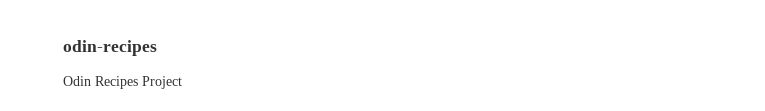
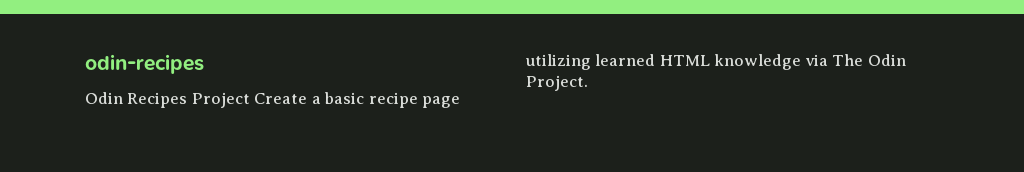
- Odin Recipes Project
+ Odin Recipes Project Create a basic recipe page utilizing learned HTML knowledge via The Odin Project.

